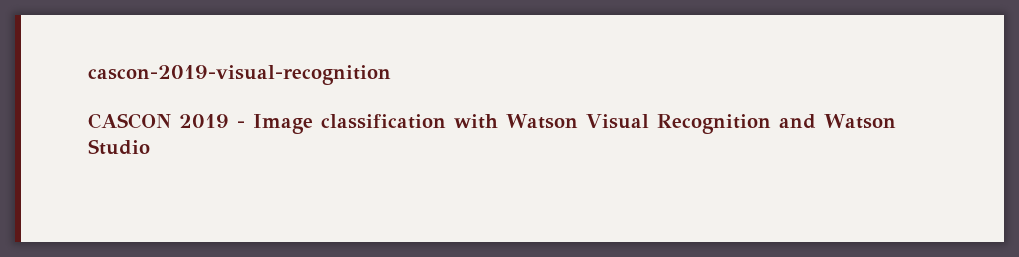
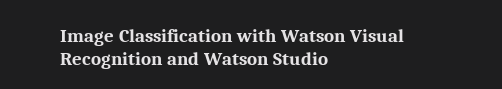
- cascon-2019-visual-recognition
- CASCON 2019 - Image classification with Watson Visual Recognition and Watson Studio
+ Image Classification with Watson Visual Recognition and Watson Studio

